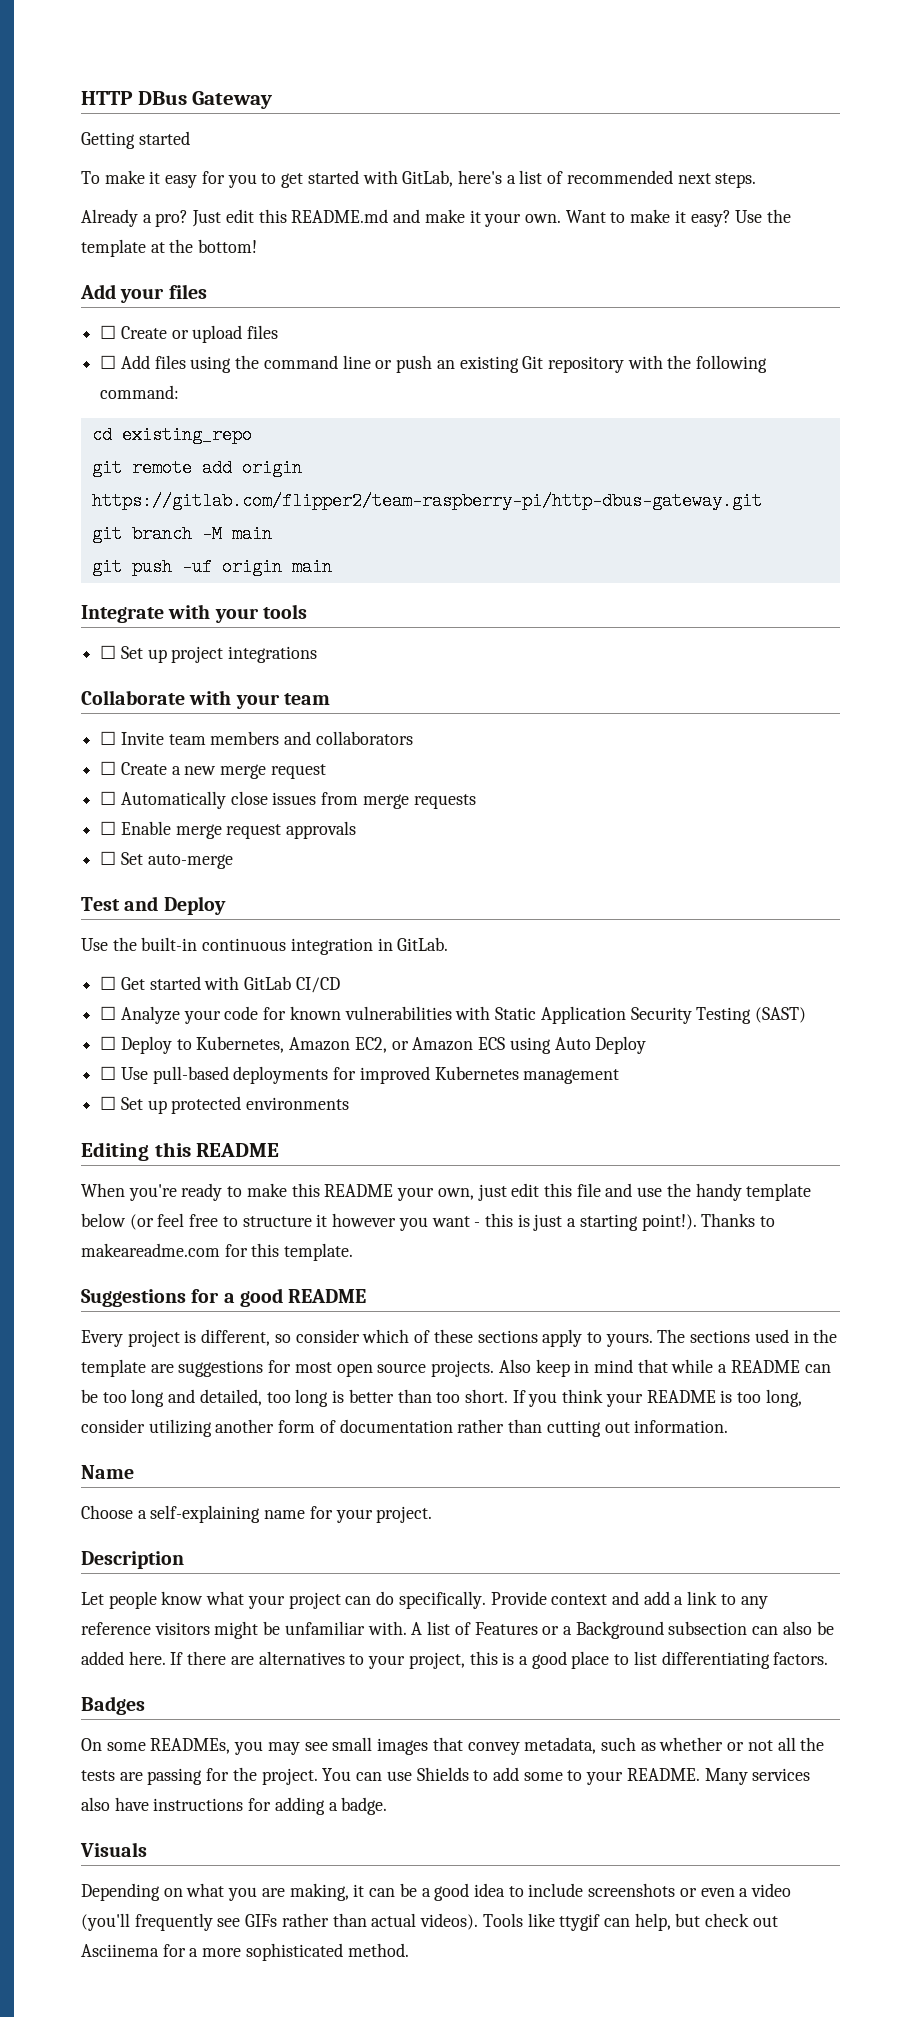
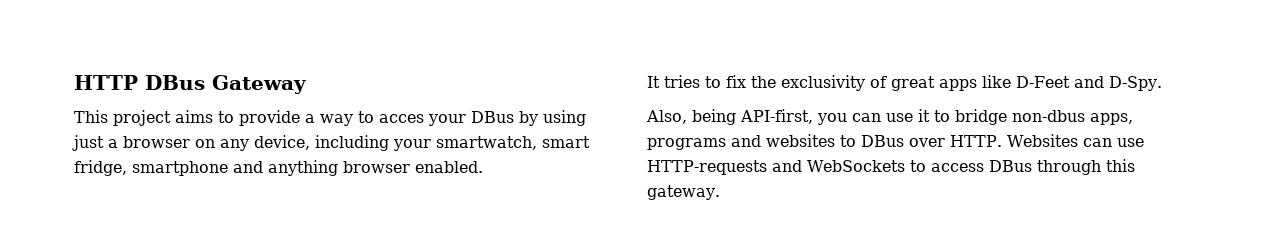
- Getting started
- To make it easy for you to get started with GitLab, here's a list of recommended next steps.
- Already a pro? Just edit this README.md and make it your own. Want to make it easy? Use the template at the bottom!
- Add your files
- ☐ Create or upload files
- ☐ Add files using the command line or push an existing Git repository with the following command:
- cd existing_repo
- git remote add origin https://gitlab.com/flipper2/team-raspberry-pi/http-dbus-gateway.git
- git branch -M main
- git push -uf origin main
- Integrate with your tools
- ☐ Set up project integrations
- Collaborate with your team
- ☐ Invite team members and collaborators
- ☐ Create a new merge request
- ☐ Automatically close issues from merge requests
- ☐ Enable merge request approvals
- ☐ Set auto-merge
- Test and Deploy
- Use the built-in continuous integration in GitLab.
- ☐ Get started with GitLab CI/CD
- ☐ Analyze your code for known vulnerabilities with Static Application Security Testing (SAST)
- ☐ Deploy to Kubernetes, Amazon EC2, or Amazon ECS using Auto Deploy
- ☐ Use pull-based deployments for improved Kubernetes management
- ☐ Set up protected environments
- Editing this README
- When you're ready to make this README your own, just edit this file and use the handy template below (or feel free to structure it however you want - this is just a starting point!). Thanks to makeareadme.com for this template.
- Suggestions for a good README
- Every project is different, so consider which of these sections apply to yours. The sections used in the template are suggestions for most open source projects. Also keep in mind that while a README can be too long and detailed, too long is better than too short. If you think your README is too long, consider utilizing another form of documentation rather than cutting out information.
- Name
- Choose a self-explaining name for your project.
- Description
- Let people know what your project can do specifically. Provide context and add a link to any reference visitors might be unfamiliar with. A list of Features or a Background subsection can also be added here. If there are alternatives to your project, this is a good place to list differentiating factors.
- Badges
- On some READMEs, you may see small images that convey metadata, such as whether or not all the tests are passing for the project. You can use Shields to add some to your README. Many services also have instructions for adding a badge.
- Visuals
- Depending on what you are making, it can be a good idea to include screenshots or even a video (you'll frequently see GIFs rather than actual videos). Tools like ttygif can help, but check out Asciinema for a more sophisticated method.
+ This project aims to provide a way to acces your DBus by using just a browser on any device, including your smartwatch, smart fridge, smartphone and anything browser enabled.
+ It tries to fix the exclusivity of great apps like D-Feet and D-Spy.
+ Also, being API-first, you can use it to bridge non-dbus apps, programs and websites to DBus over HTTP. Websites can use HTTP-requests and WebSockets to access DBus through this gateway.

